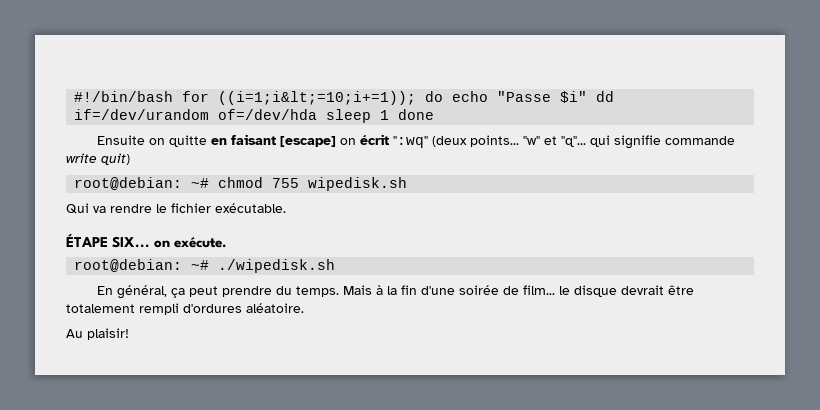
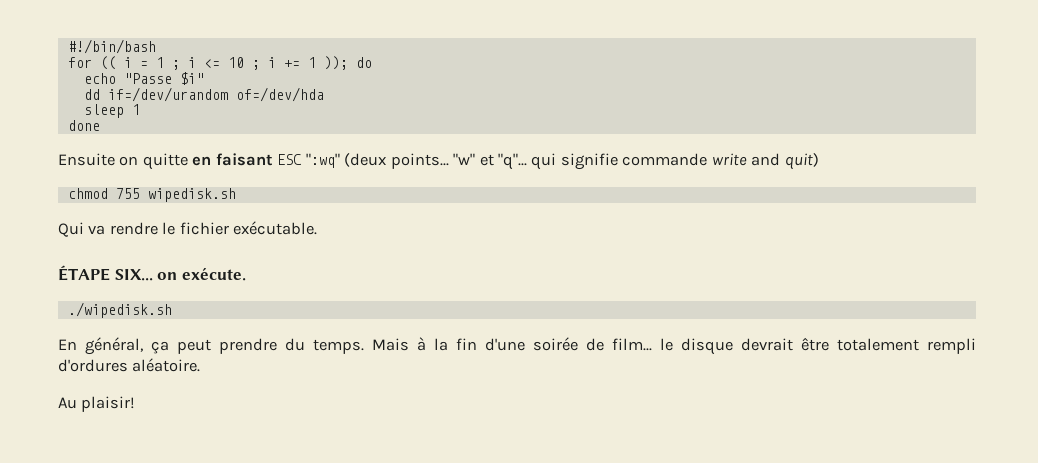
- #!/bin/bash for ((i=1;i&lt;=10;i+=1)); do echo "Passe $i" dd if=/dev/urandom of=/dev/hda sleep 1 done
+ #!/bin/bash
+ for (( i = 1 ; i <= 10 ; i += 1 )); do
+ echo "Passe $i"
+ dd if=/dev/urandom of=/dev/hda
+ sleep 1
+ done
- Ensuite on quitte en faisant [escape] on écrit ":wq" (deux points...
+ Ensuite on quitte en faisant ESC ":wq" (deux points...
- "w" et "q"... qui signifie commande write quit)
+ "w" et "q"... qui signifie commande write and quit)
- root@debian: ~# chmod 755 wipedisk.sh
+ chmod 755 wipedisk.sh
- root@debian: ~# ./wipedisk.sh
+ ./wipedisk.sh

